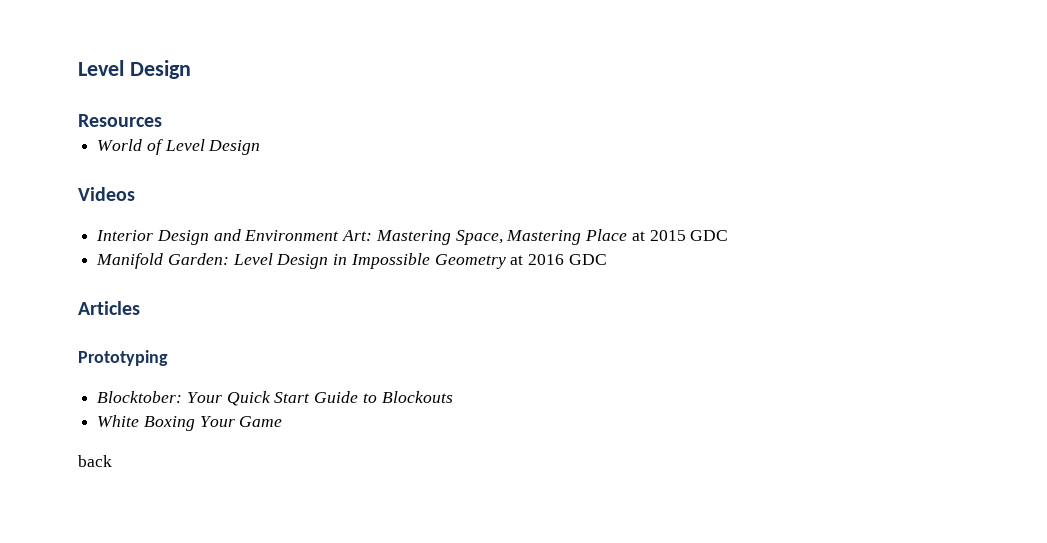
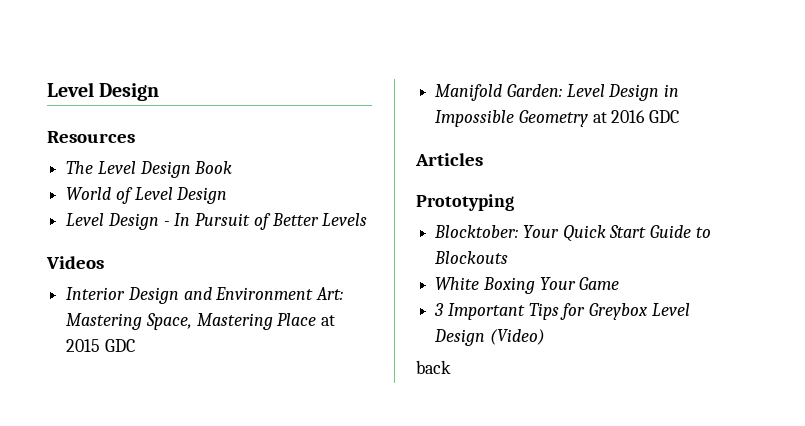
+ The Level Design Book
+ Level Design - In Pursuit of Better Levels
+ 3 Important Tips for Greybox Level Design (Video)

